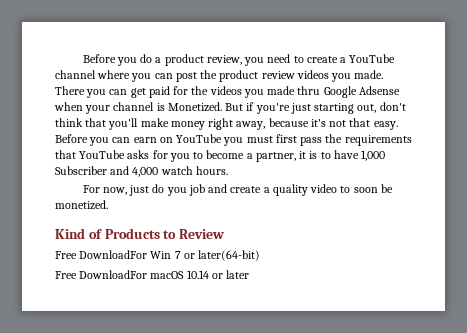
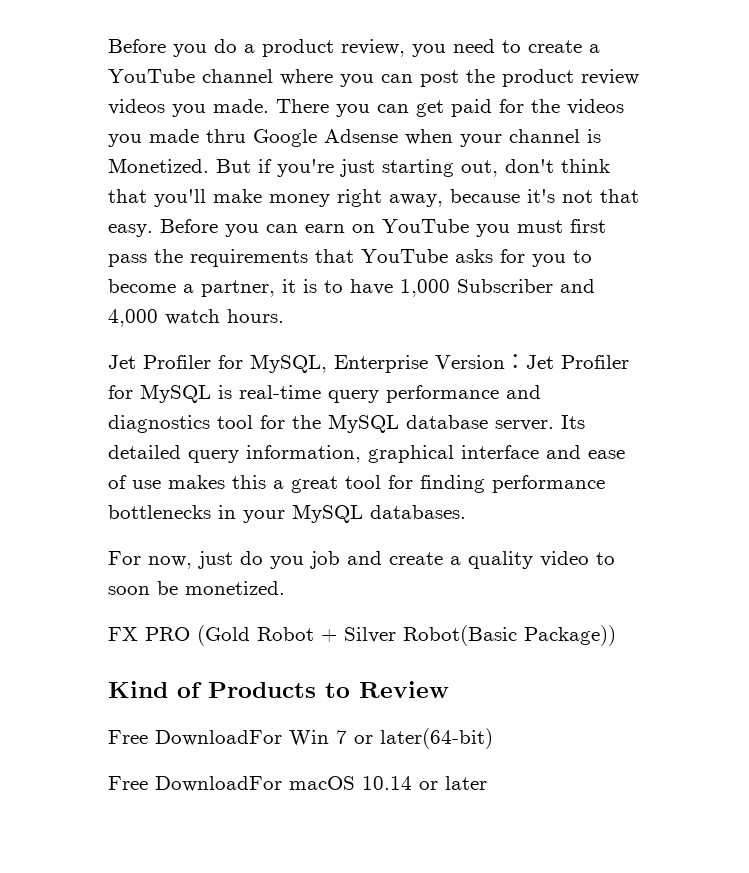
+ Jet Profiler for MySQL, Enterprise Version：Jet Profiler for MySQL is real-time query performance and diagnostics tool for the MySQL database server. Its detailed query information, graphical interface and ease of use makes this a great tool for finding performance bottlenecks in your MySQL databases.
+ FX PRO (Gold Robot + Silver Robot(Basic Package))

